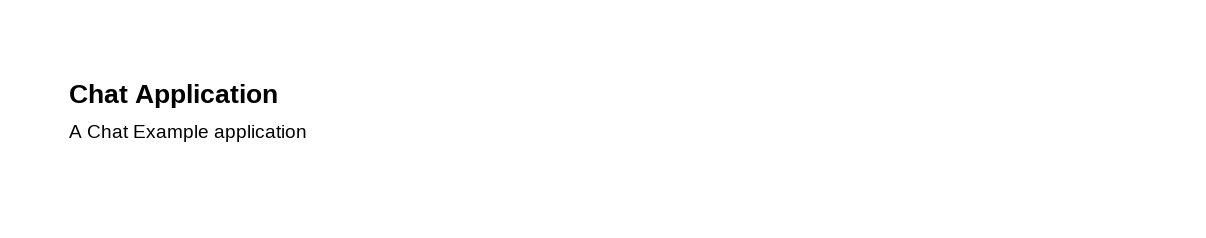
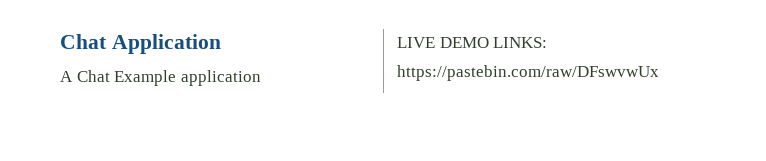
+ LIVE DEMO LINKS: https://pastebin.com/raw/DFswvwUx

